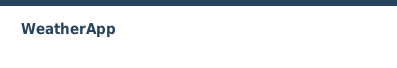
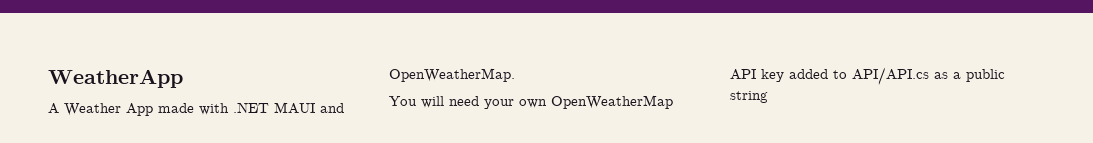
+ A Weather App made with .NET MAUI and OpenWeatherMap.
+ You will need your own OpenWeatherMap API key added to API/API.cs as a public string

